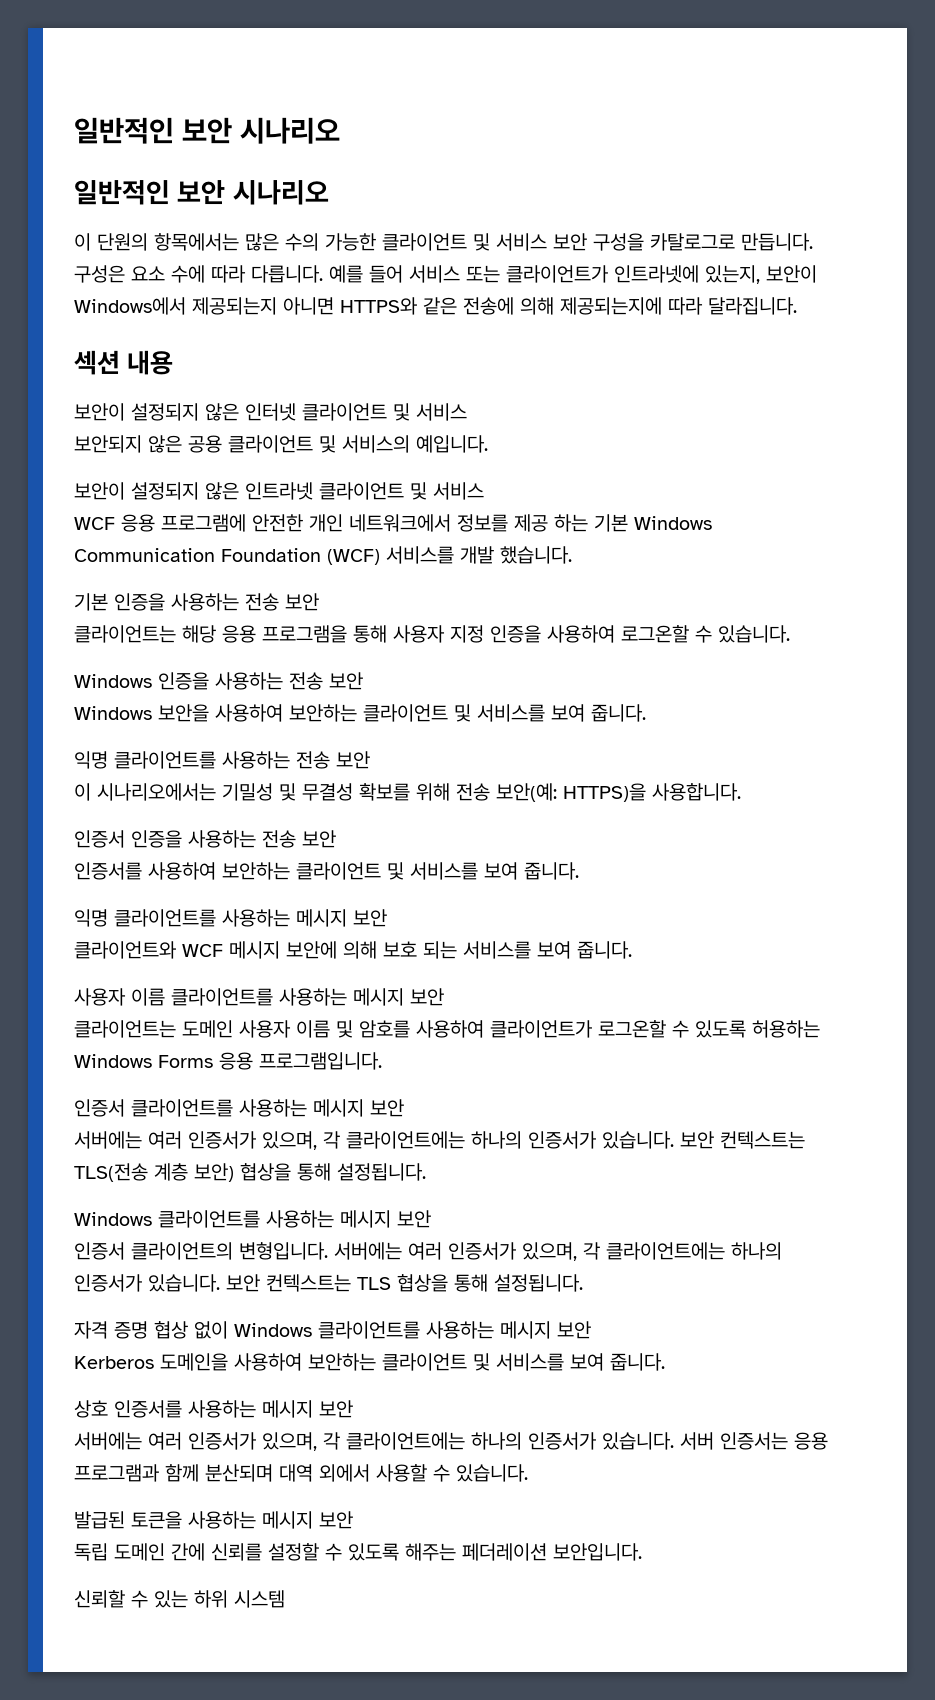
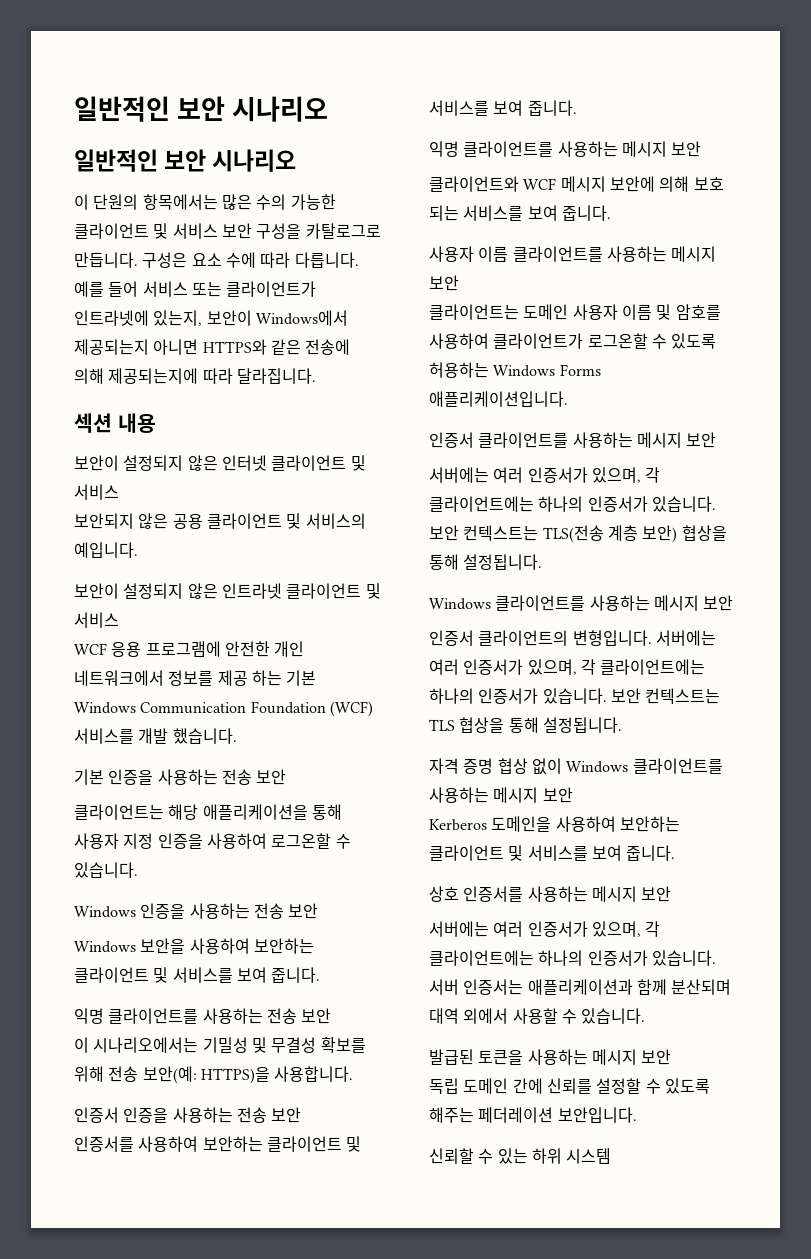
- 클라이언트는 해당 응용 프로그램을 통해 사용자 지정 인증을 사용하여 로그온할 수 있습니다.
+ 클라이언트는 해당 애플리케이션을 통해 사용자 지정 인증을 사용하여 로그온할 수 있습니다.
- 클라이언트는 도메인 사용자 이름 및 암호를 사용하여 클라이언트가 로그온할 수 있도록 허용하는 Windows Forms 응용 프로그램입니다.
+ 클라이언트는 도메인 사용자 이름 및 암호를 사용하여 클라이언트가 로그온할 수 있도록 허용하는 Windows Forms 애플리케이션입니다.
- 서버 인증서는 응용 프로그램과 함께 분산되며 대역 외에서 사용할 수 있습니다.
+ 서버 인증서는 애플리케이션과 함께 분산되며 대역 외에서 사용할 수 있습니다.

